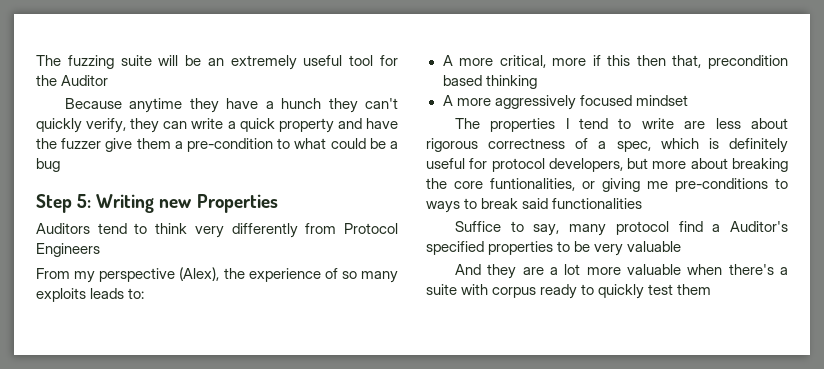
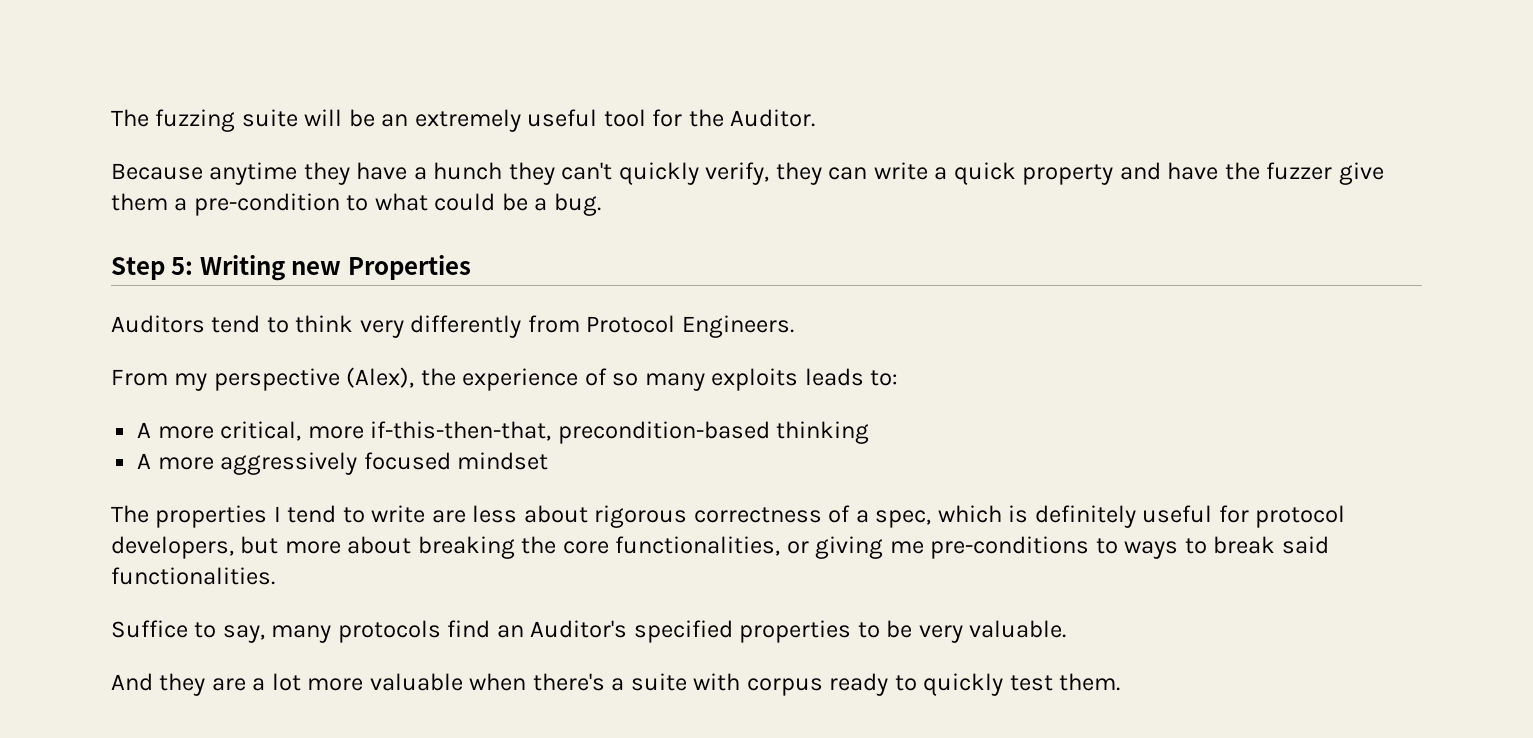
- The fuzzing suite will be an extremely useful tool for the Auditor
+ The fuzzing suite will be an extremely useful tool for the Auditor.
- Because anytime they have a hunch they can't quickly verify, they can write a quick property and have the fuzzer give them a pre-condition to what could be a bug
+ Because anytime they have a hunch they can't quickly verify, they can write a quick property and have the fuzzer give them a pre-condition to what could be a bug.
- Auditors tend to think very differently from Protocol Engineers
+ Auditors tend to think very differently from Protocol Engineers.
- A more critical, more if this then that, precondition based thinking
+ A more critical, more if-this-then-that, precondition-based thinking
- The properties I tend to write are less about rigorous correctness of a spec, which is definitely useful for protocol developers, but more about breaking the core funtionalities, or giving me pre-conditions to ways to break said functionalities
+ The properties I tend to write are less about rigorous correctness of a spec, which is definitely useful for protocol developers, but more about breaking the core functionalities, or giving me pre-conditions to ways to break said functionalities.
- Suffice to say, many protocol find a Auditor's specified properties to be very valuable
+ Suffice to say, many protocols find an Auditor's specified properties to be very valuable.
- And they are a lot more valuable when there's a suite with corpus ready to quickly test them
+ And they are a lot more valuable when there's a suite with corpus ready to quickly test them.

